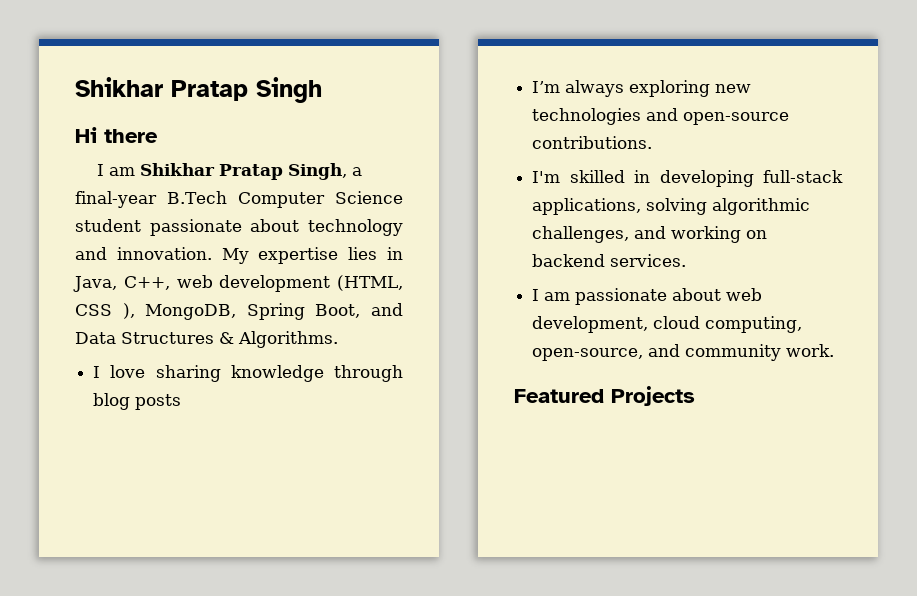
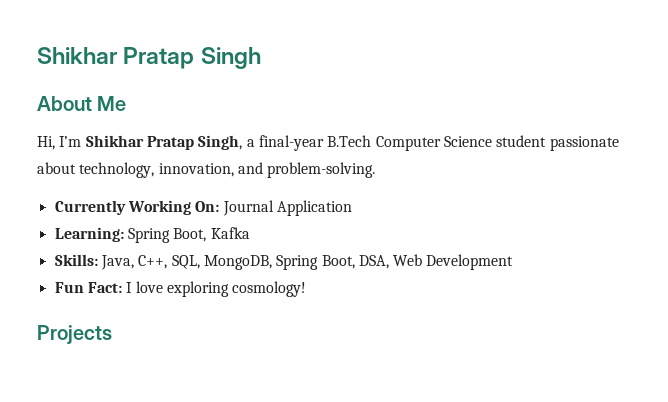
- Hi there
- I am Shikhar Pratap Singh, a final-year B.Tech Computer Science student passionate about technology and innovation. My expertise lies in Java, C++, web development (HTML, CSS ), MongoDB, Spring Boot, and Data Structures & Algorithms.
- I love sharing knowledge through blog posts
- I’m always exploring new technologies and open-source contributions.
- I'm skilled in developing full-stack applications, solving algorithmic challenges, and working on backend services.
- I am passionate about web development, cloud computing, open-source, and community work.
- Featured Projects
+ About Me
+ Hi, I’m Shikhar Pratap Singh, a final-year B.Tech Computer Science student passionate about technology, innovation, and problem-solving.
+ Currently Working On: Journal Application
+ Learning: Spring Boot, Kafka
+ Skills: Java, C++, SQL, MongoDB, Spring Boot, DSA, Web Development
+ Fun Fact: I love exploring cosmology!
+ Projects

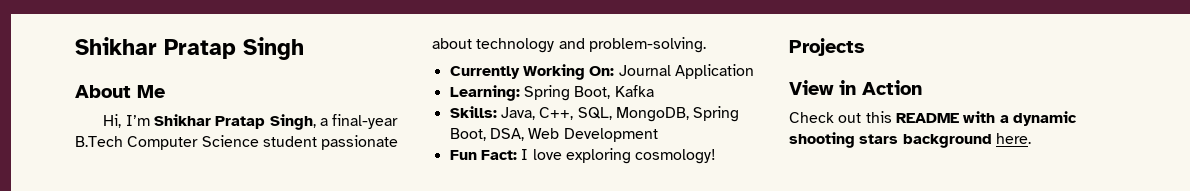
- Hi, I’m Shikhar Pratap Singh, a final-year B.Tech Computer Science student passionate about technology, innovation, and problem-solving.
+ Hi, I’m Shikhar Pratap Singh, a final-year B.Tech Computer Science student passionate about technology and problem-solving.
+ View in Action
+ Check out this README with a dynamic shooting stars background here.

